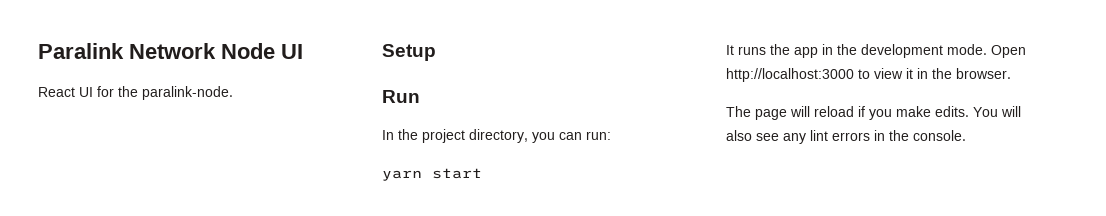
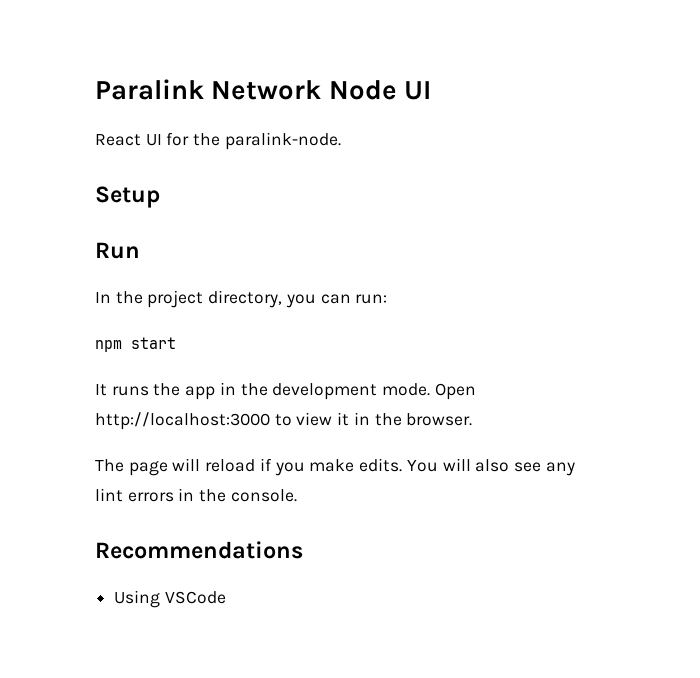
- yarn start
+ npm start
+ Recommendations
+ Using VSCode

